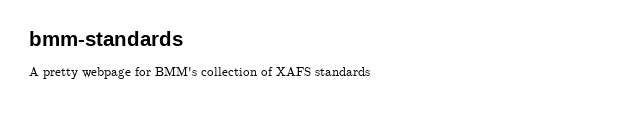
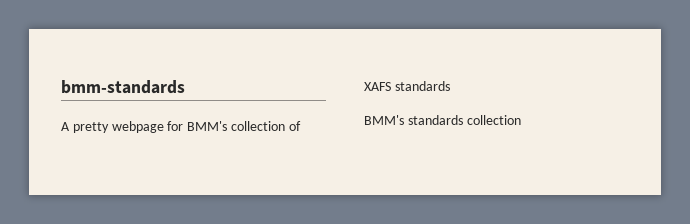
+ BMM's standards collection

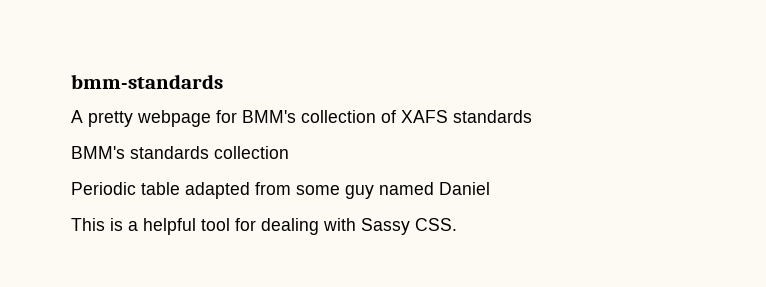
+ Periodic table adapted from some guy named Daniel
+ This is a helpful tool for dealing with Sassy CSS.

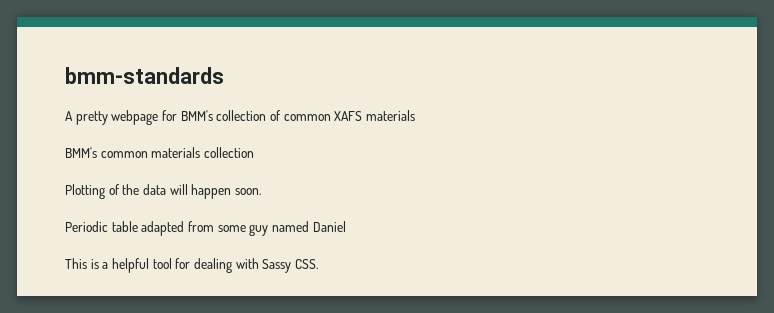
- A pretty webpage for BMM's collection of XAFS standards
- BMM's standards collection
+ A pretty webpage for BMM's collection of common XAFS materials
+ BMM's common materials collection
+ Plotting of the data will happen soon.

